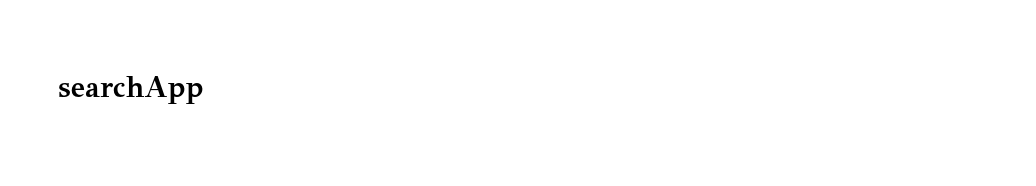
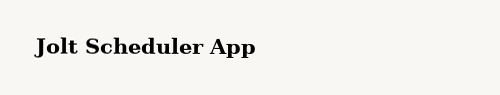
- searchApp
+ Jolt Scheduler App

